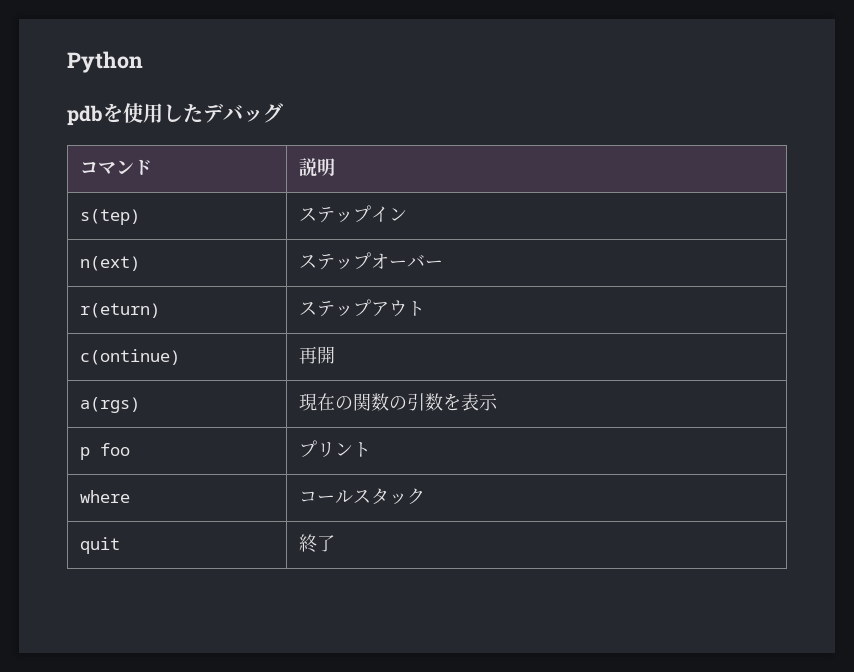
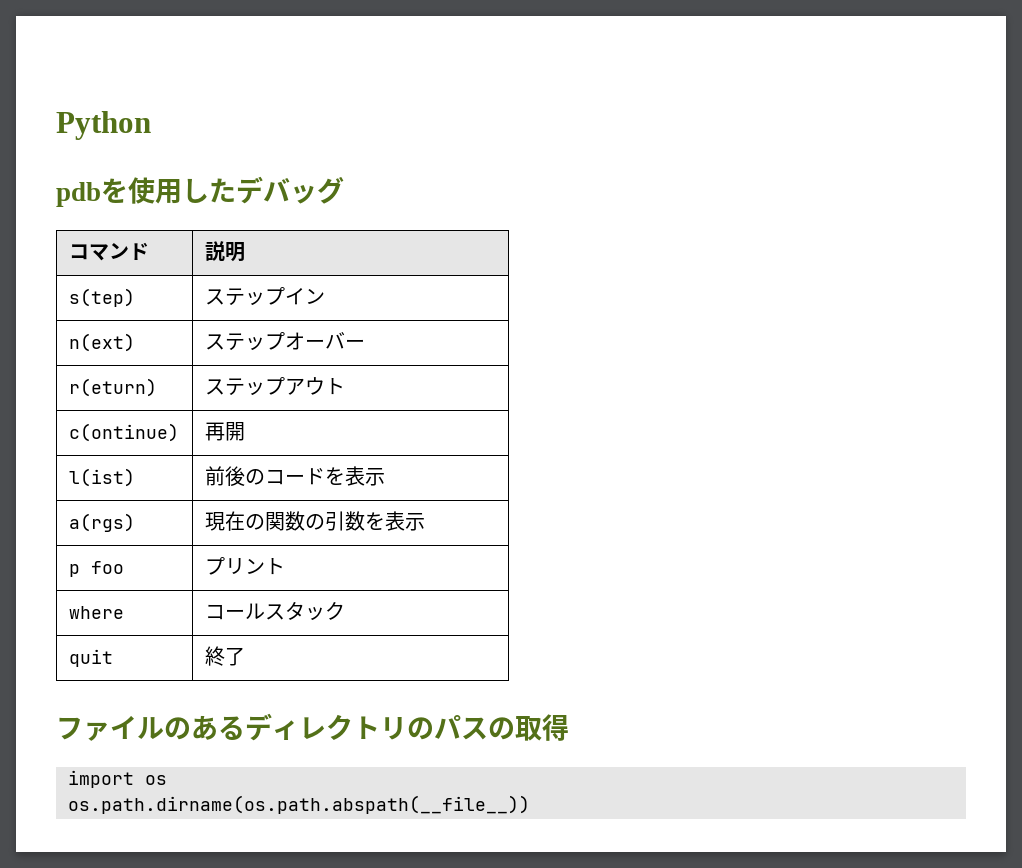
+ l(ist) | 前後のコードを表示
+ ファイルのあるディレクトリのパスの取得
+ import os
+ os.path.dirname(os.path.abspath(__file__))

